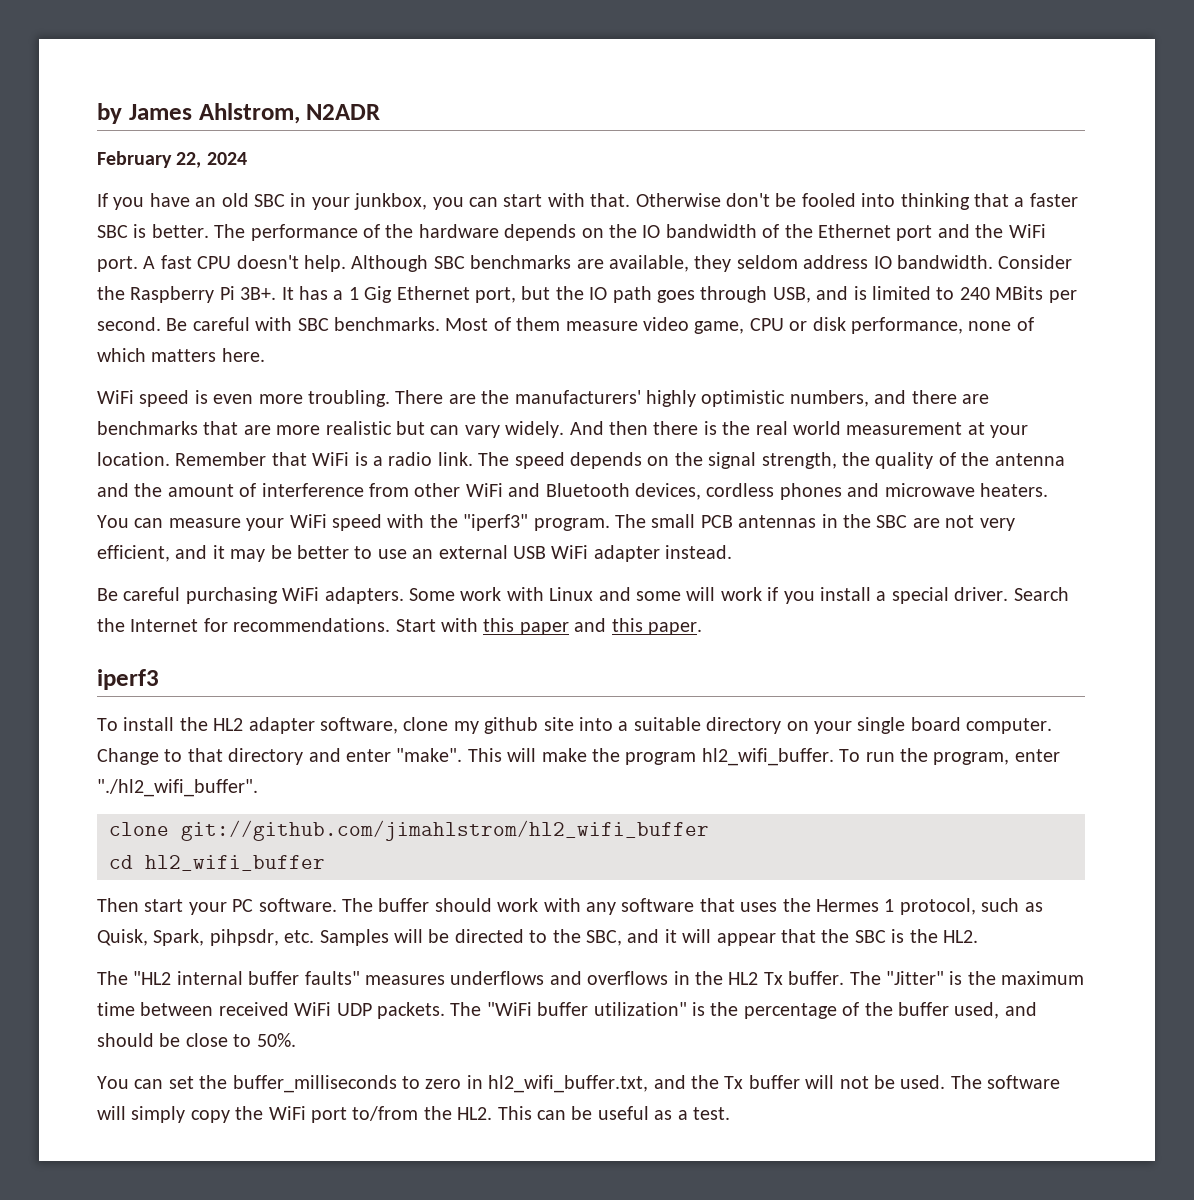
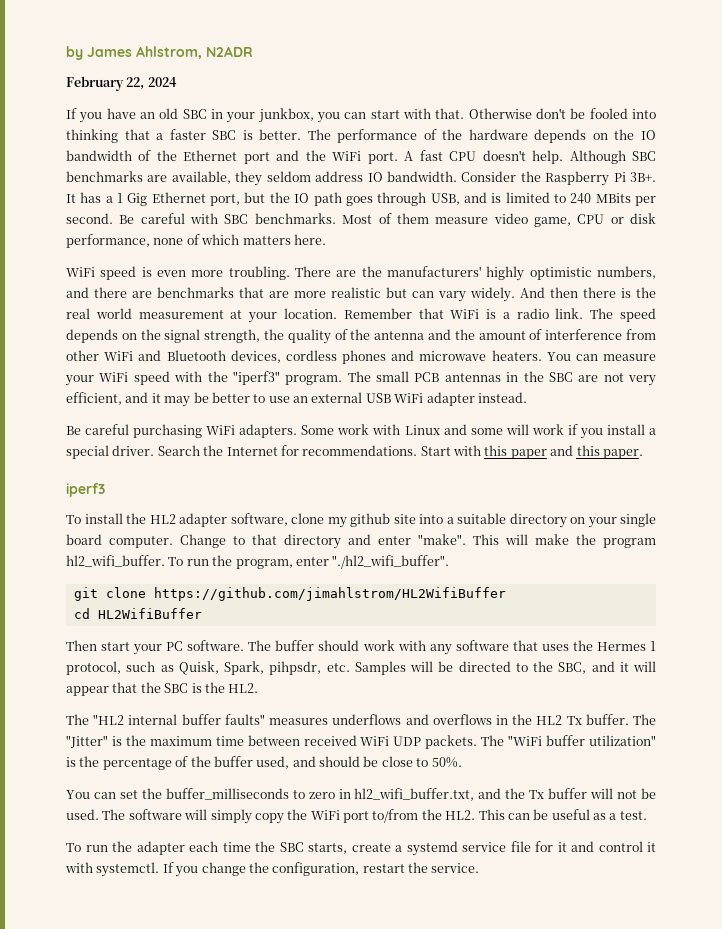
- clone git://github.com/jimahlstrom/hl2_wifi_buffer
+ git clone https://github.com/jimahlstrom/HL2WifiBuffer
- cd hl2_wifi_buffer
+ cd HL2WifiBuffer
+ To run the adapter each time the SBC starts, create a systemd service file for it and control it with systemctl. If you change the configuration, restart the service.

